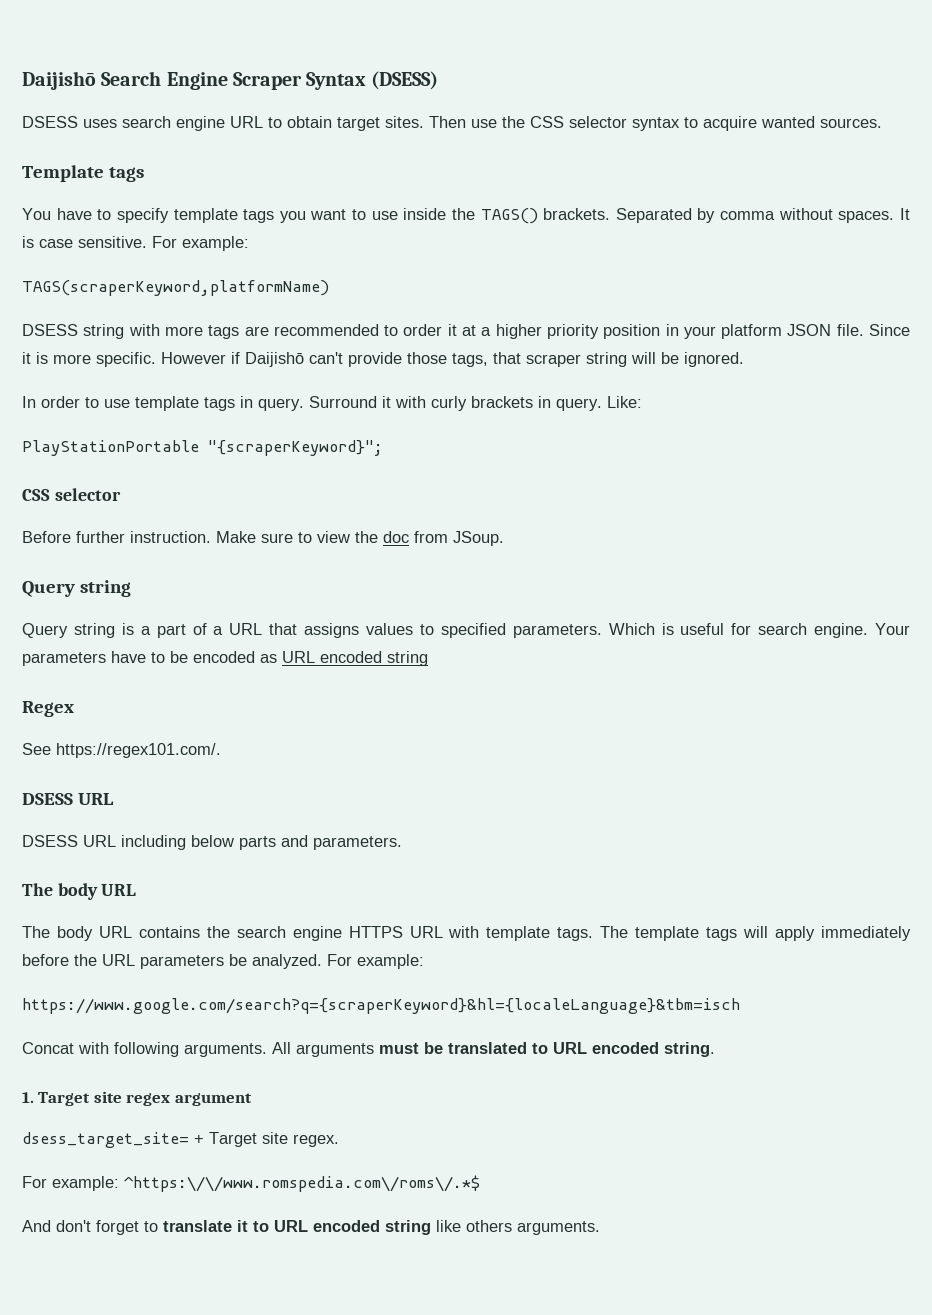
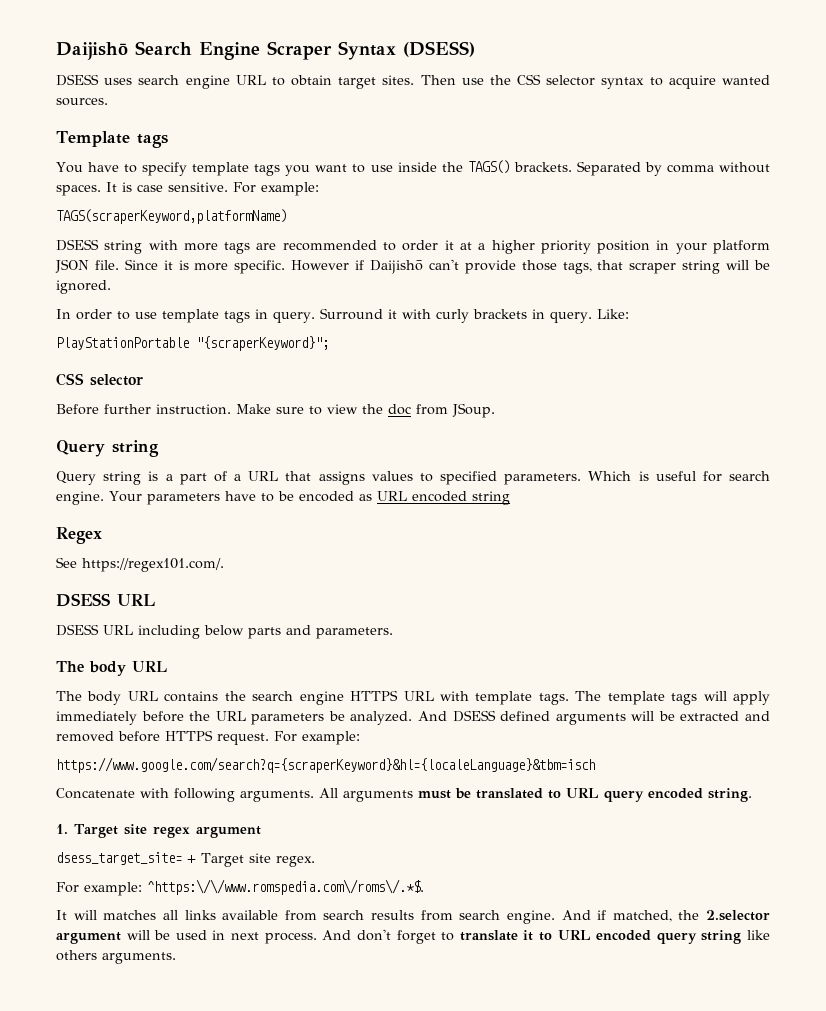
+ And DSESS defined arguments will be extracted and removed before HTTPS request.
- Concat with following arguments.
+ Concatenate with following arguments.
- All arguments must be translated to URL encoded string.
+ All arguments must be translated to URL query encoded string.
- For example: ^https:\/\/www.romspedia.com\/roms\/.*$
- And don't forget to translate it to URL encoded string like others arguments.
+ For example: ^https:\/\/www.romspedia.com\/roms\/.*$.
+ It will matches all links available from search results from search engine. And if matched, the 2.selector argument will be used in next process. And don't forget to translate it to URL encoded query string like others arguments.

